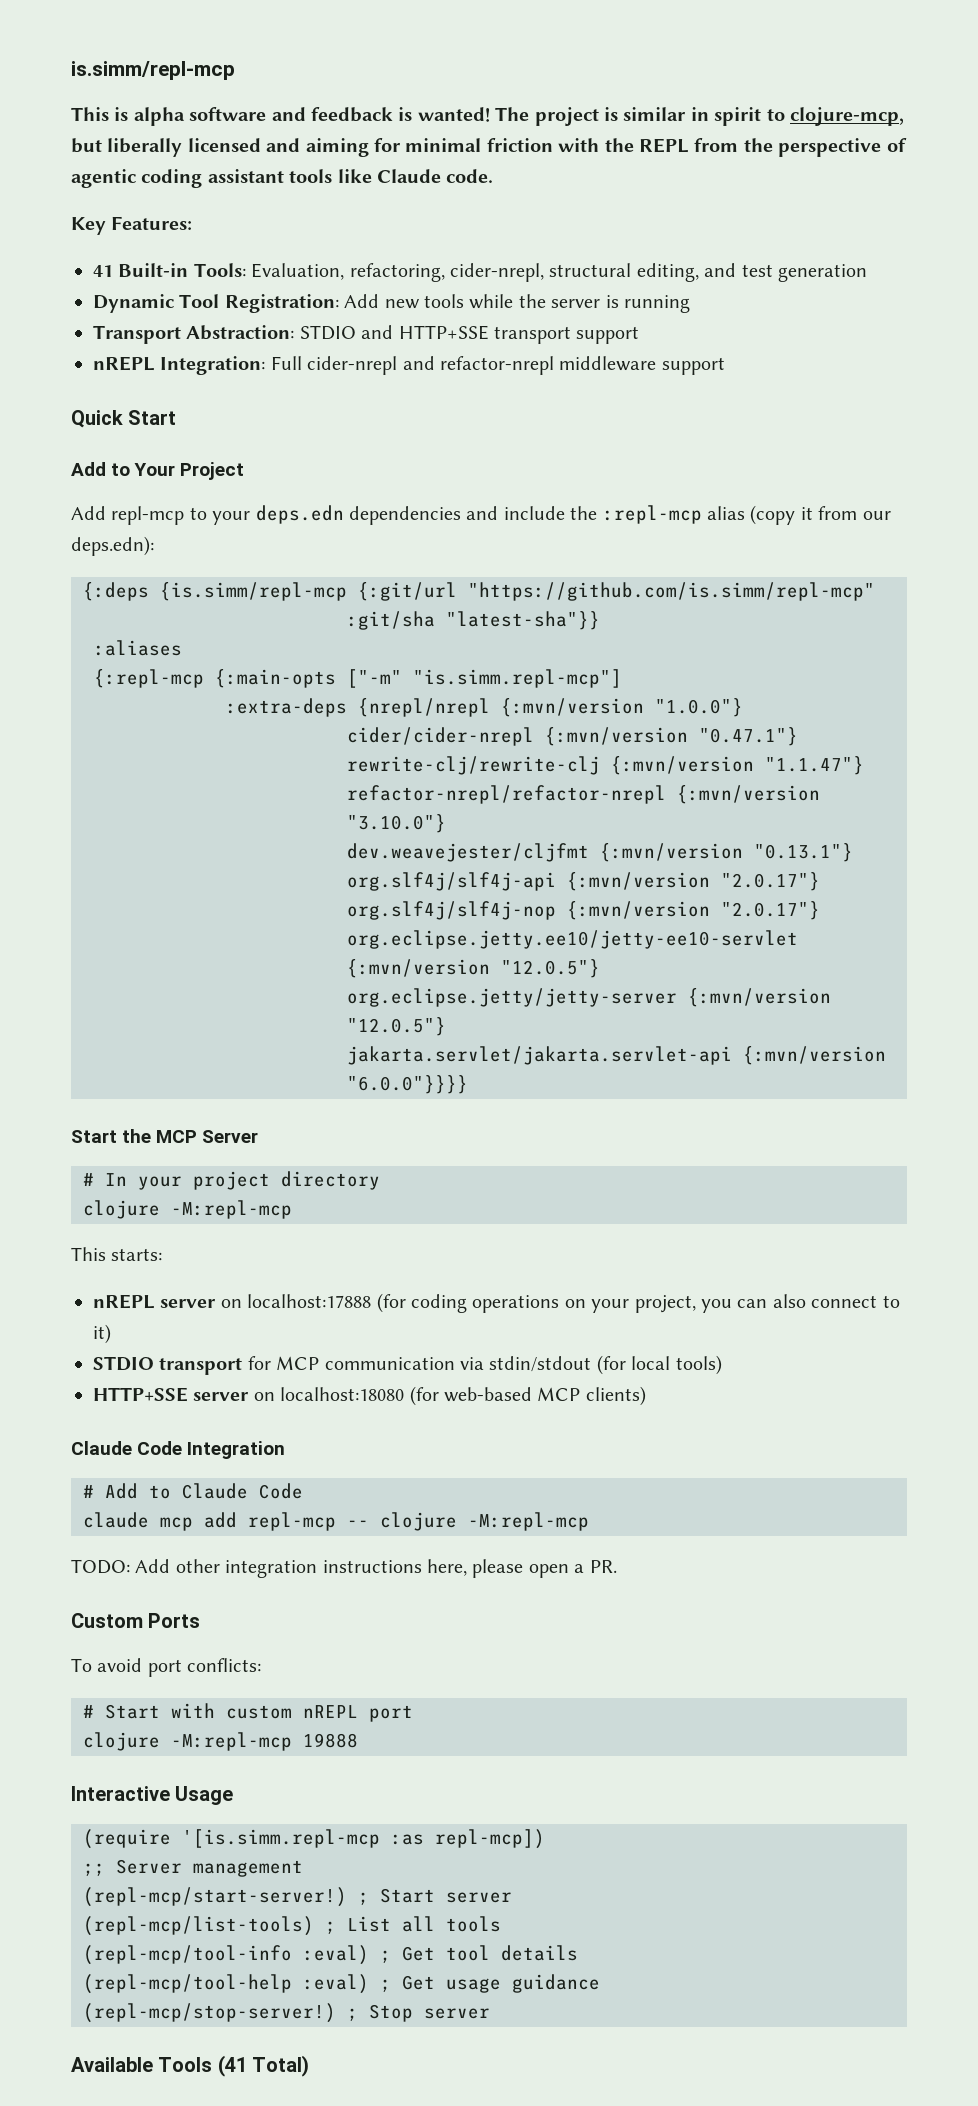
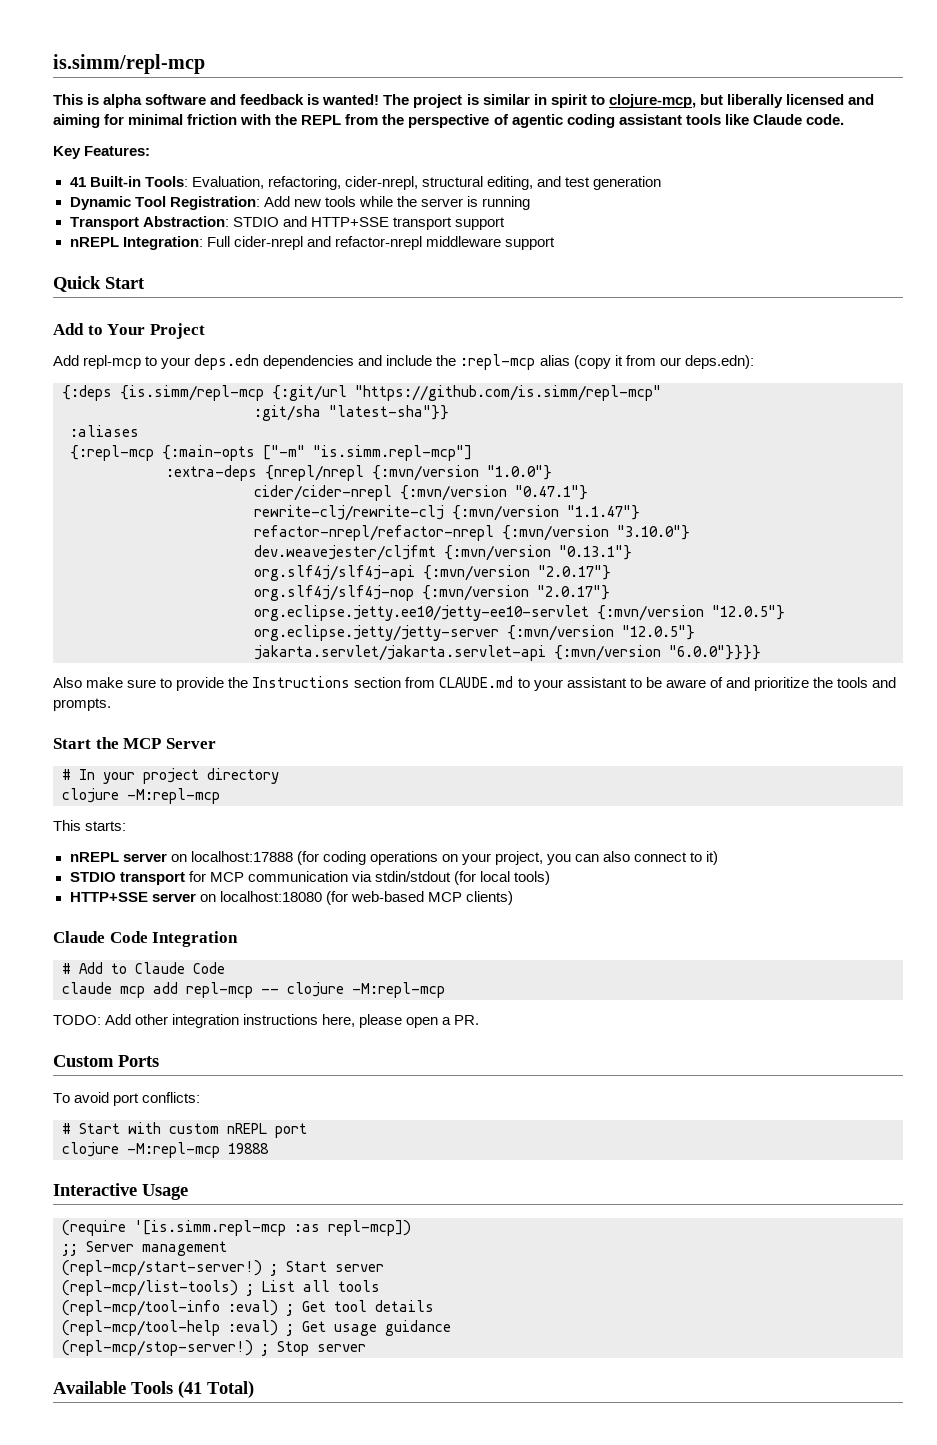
+ Also make sure to provide the Instructions section from CLAUDE.md to your assistant to be aware of and prioritize the tools and prompts.

